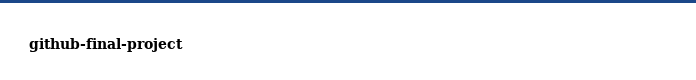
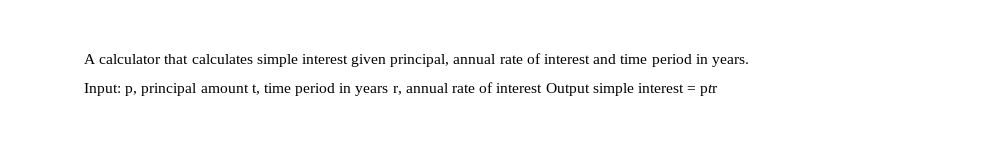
- github-final-project
+ A calculator that calculates simple interest given principal, annual rate of interest and time period in years.
+ Input: p, principal amount t, time period in years r, annual rate of interest Output simple interest = ptr

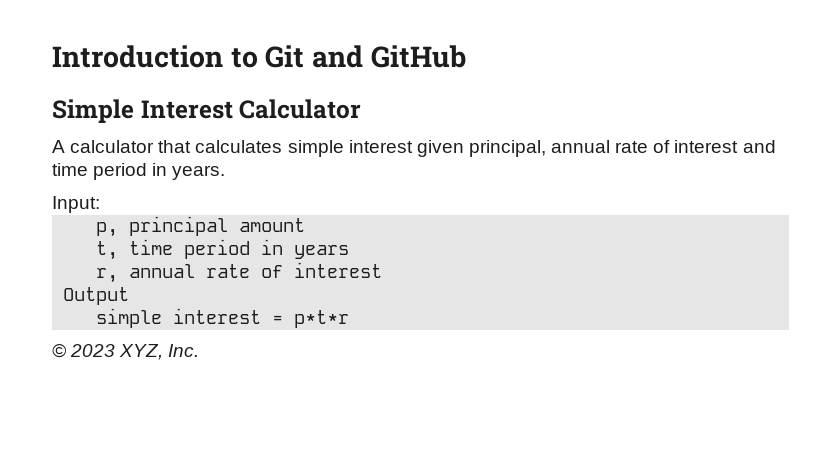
+ Introduction to Git and GitHub
+ Simple Interest Calculator
- Input: p, principal amount t, time period in years r, annual rate of interest Output simple interest = ptr
+ Input:
+ p, principal amount
+ t, time period in years
+ r, annual rate of interest
+ Output
+ simple interest = p*t*r
+ © 2023 XYZ, Inc.

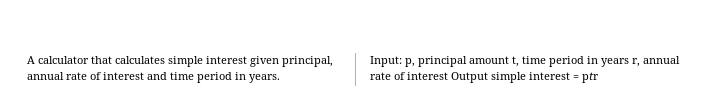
- Introduction to Git and GitHub
- Simple Interest Calculator
- Input:
- p, principal amount
- t, time period in years
- r, annual rate of interest
- Output
- simple interest = p*t*r
- © 2023 XYZ, Inc.
+ Input: p, principal amount t, time period in years r, annual rate of interest Output simple interest = ptr

